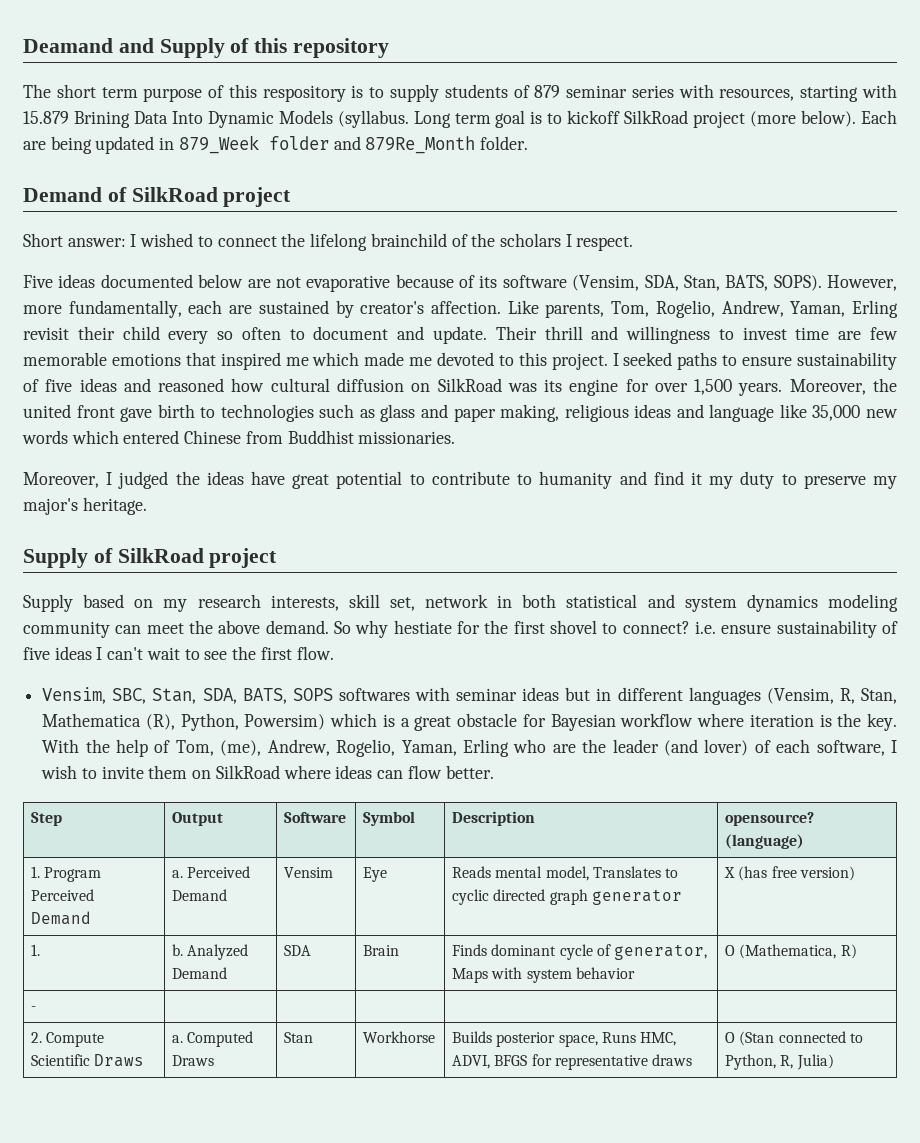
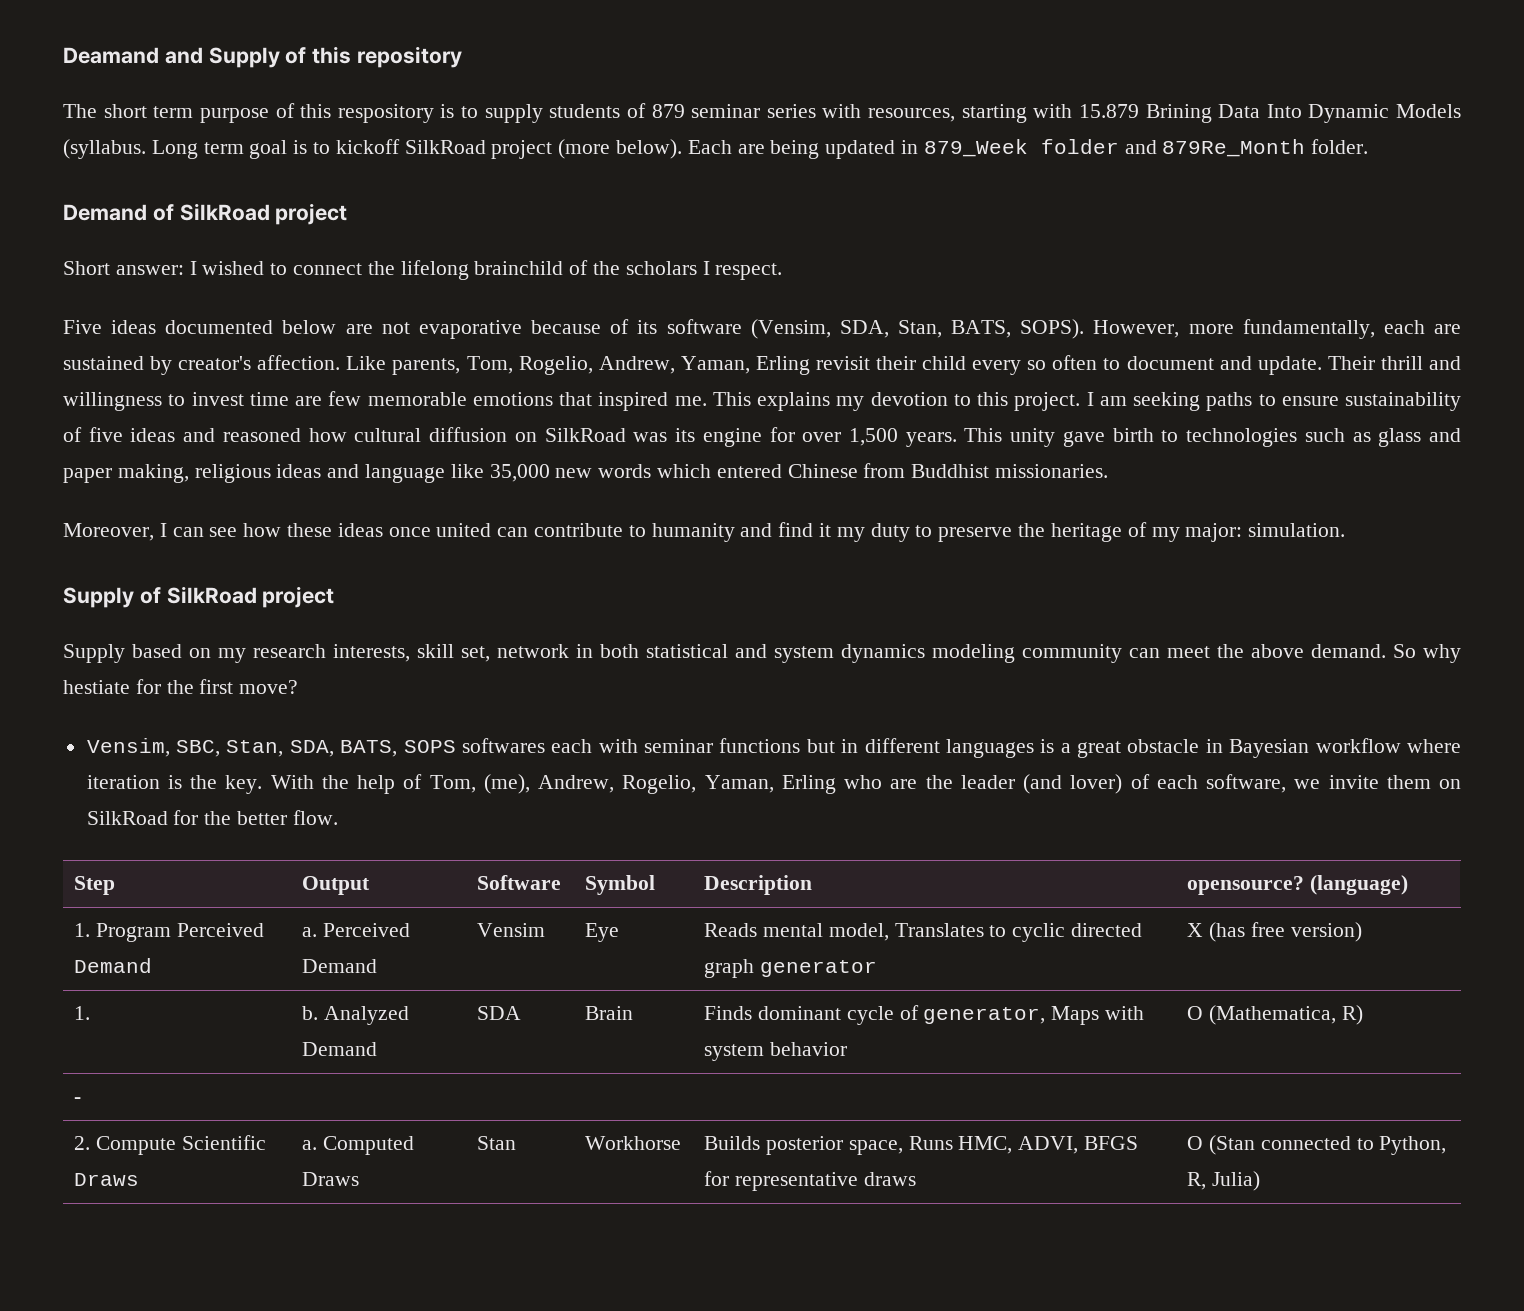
- Their thrill and willingness to invest time are few memorable emotions that inspired me which made me devoted to this project.
+ Their thrill and willingness to invest time are few memorable emotions that inspired me. This explains my devotion to this project.
- I seeked paths to ensure sustainability of five ideas and reasoned how cultural diffusion on SilkRoad was its engine for over 1,500 years.
+ I am seeking paths to ensure sustainability of five ideas and reasoned how cultural diffusion on SilkRoad was its engine for over 1,500 years.
- Moreover, the united front gave birth to technologies such as glass and paper making, religious ideas and language like 35,000 new words which entered Chinese from Buddhist missionaries.
+ This unity gave birth to technologies such as glass and paper making, religious ideas and language like 35,000 new words which entered Chinese from Buddhist missionaries.
- Moreover, I judged the ideas have great potential to contribute to humanity and find it my duty to preserve my major's heritage.
+ Moreover, I can see how these ideas once united can contribute to humanity and find it my duty to preserve the heritage of my major: simulation.
- So why hestiate for the first shovel to connect? i.e. ensure sustainability of five ideas I can't wait to see the first flow.
+ So why hestiate for the first move?
- Vensim, SBC, Stan, SDA, BATS, SOPS softwares with seminar ideas but in different languages (Vensim, R, Stan, Mathematica (R), Python, Powersim) which is a great obstacle for Bayesian workflow where iteration is the key.
+ Vensim, SBC, Stan, SDA, BATS, SOPS softwares each with seminar functions but in different languages is a great obstacle in Bayesian workflow where iteration is the key.
- With the help of Tom, (me), Andrew, Rogelio, Yaman, Erling who are the leader (and lover) of each software, I wish to invite them on SilkRoad where ideas can flow better.
+ With the help of Tom, (me), Andrew, Rogelio, Yaman, Erling who are the leader (and lover) of each software, we invite them on SilkRoad for the better flow.

